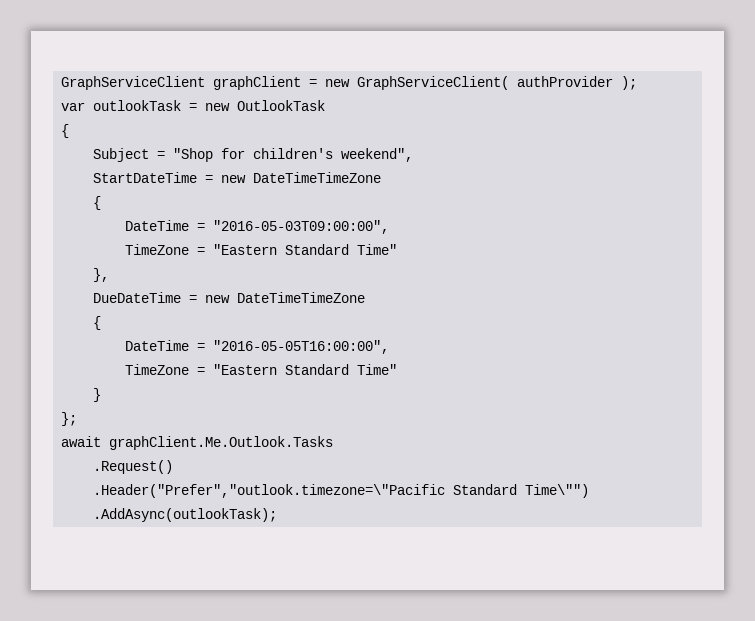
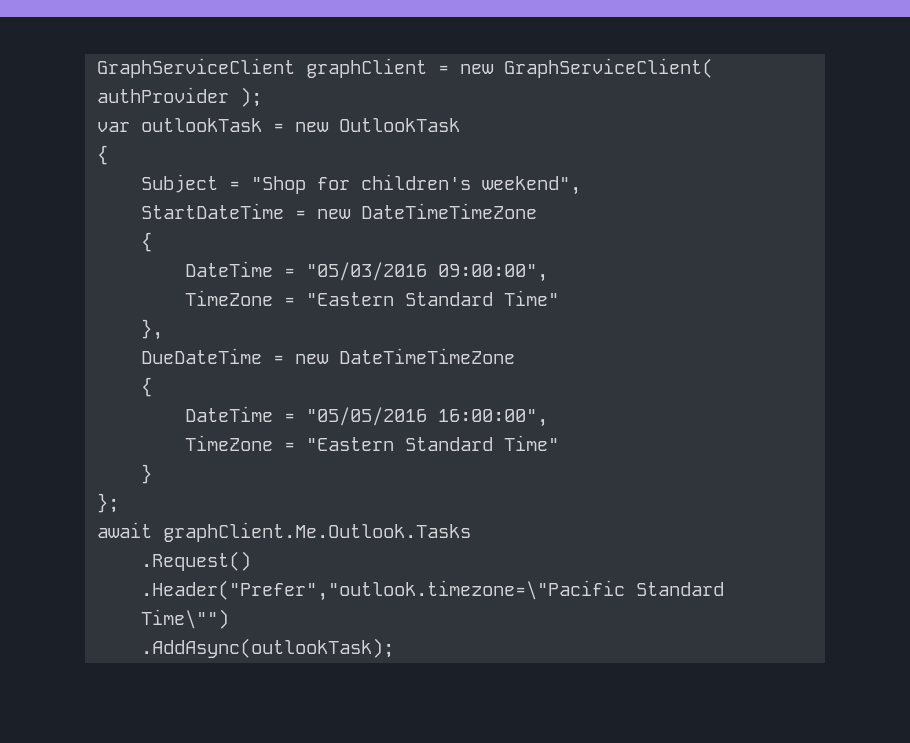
- DateTime = "2016-05-03T09:00:00",
+ DateTime = "05/03/2016 09:00:00",
- DateTime = "2016-05-05T16:00:00",
+ DateTime = "05/05/2016 16:00:00",

